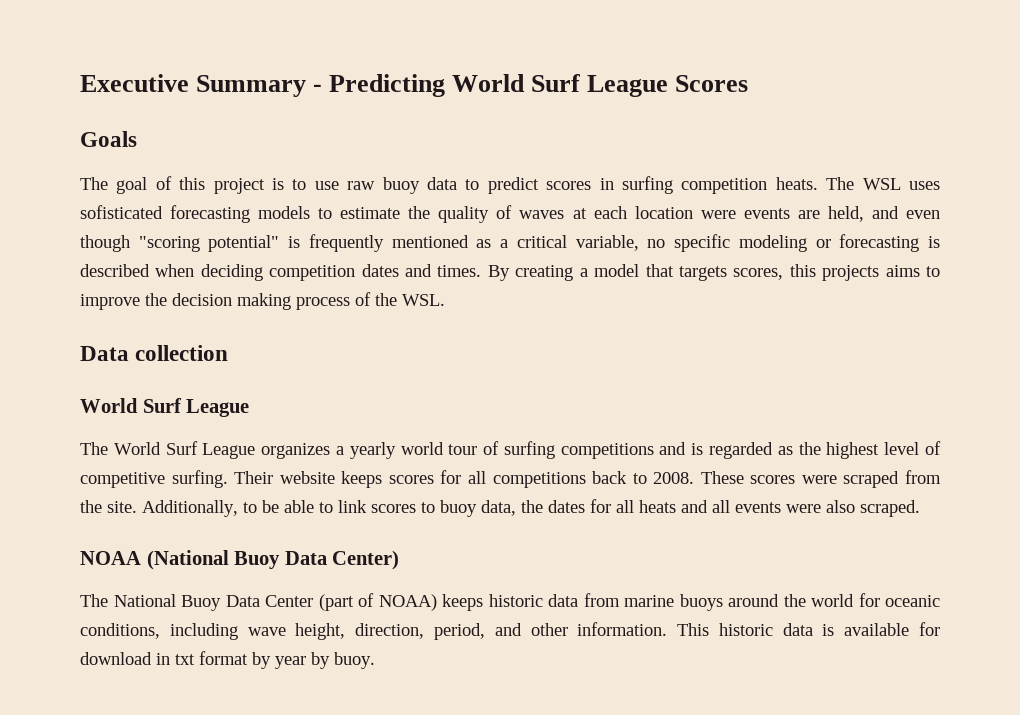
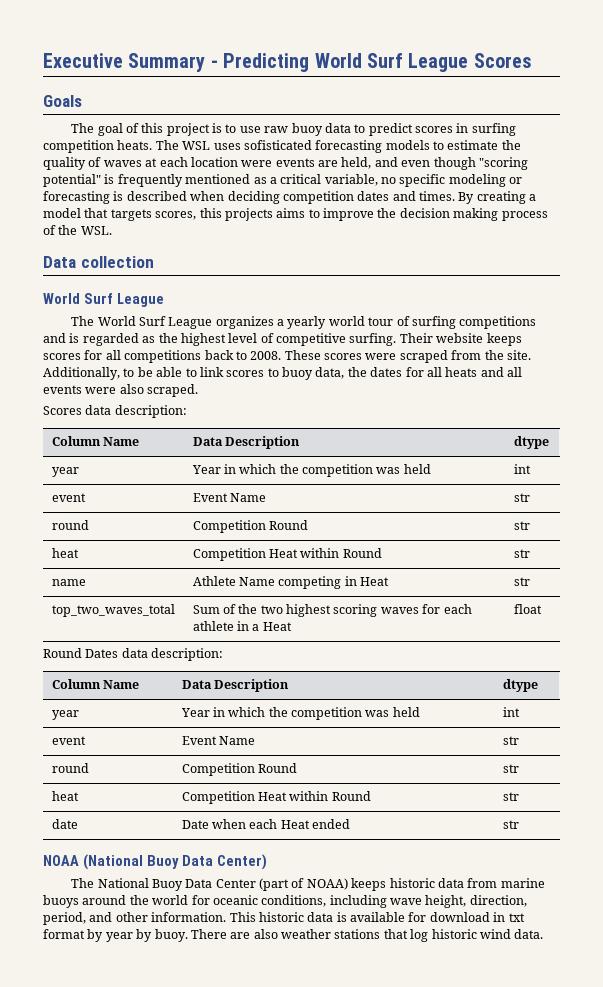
+ Scores data description:
+ Column Name | Data Description | dtype
+ year | Year in which the competition was held | int
+ event | Event Name | str
+ round | Competition Round | str
+ heat | Competition Heat within Round | str
+ name | Athlete Name competing in Heat | str
+ top_two_waves_total | Sum of the two highest scoring waves for each athlete in a Heat | float
+ Round Dates data description:
+ Column Name | Data Description | dtype
+ year | Year in which the competition was held | int
+ event | Event Name | str
+ round | Competition Round | str
+ heat | Competition Heat within Round | str
+ date | Date when each Heat ended | str
+ There are also weather stations that log historic wind data.

